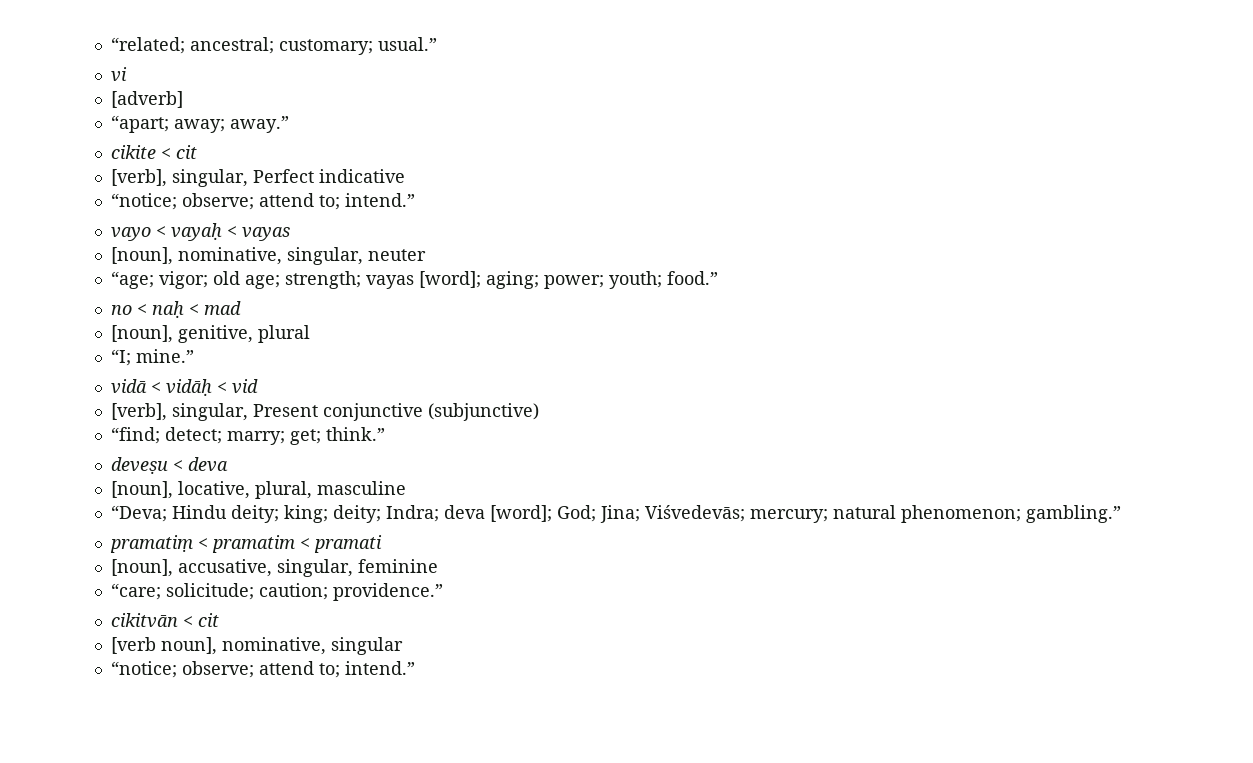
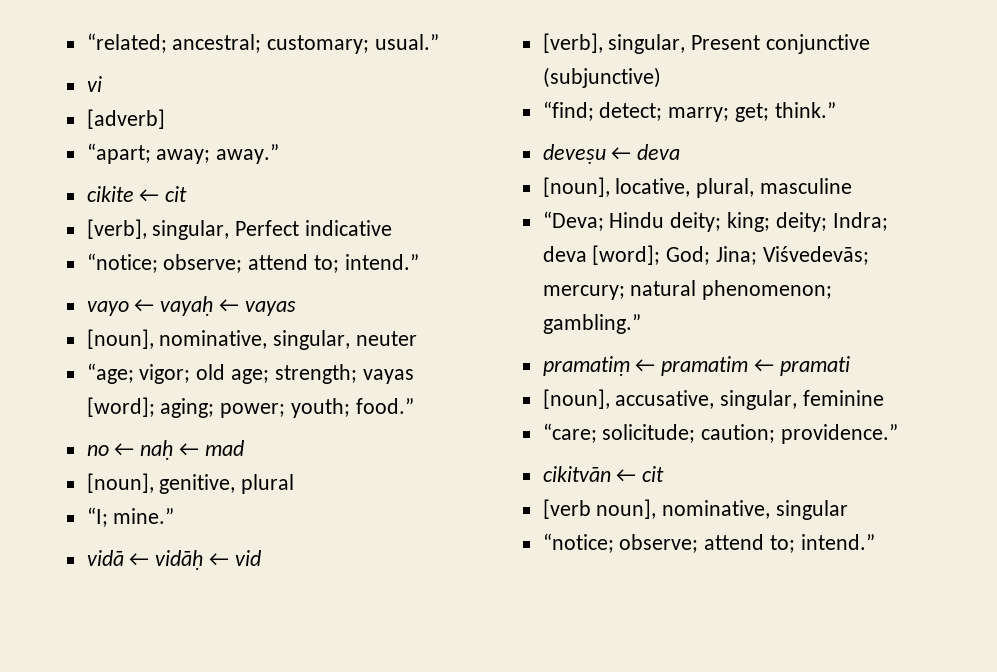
- cikite < cit
+ cikite ← cit
- vayo < vayaḥ < vayas
+ vayo ← vayaḥ ← vayas
- no < naḥ < mad
+ no ← naḥ ← mad
- vidā < vidāḥ < vid
+ vidā ← vidāḥ ← vid
- deveṣu < deva
+ deveṣu ← deva
- pramatiṃ < pramatim < pramati
+ pramatiṃ ← pramatim ← pramati
- cikitvān < cit
+ cikitvān ← cit

